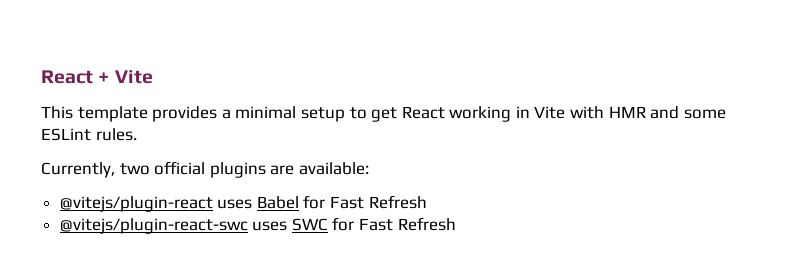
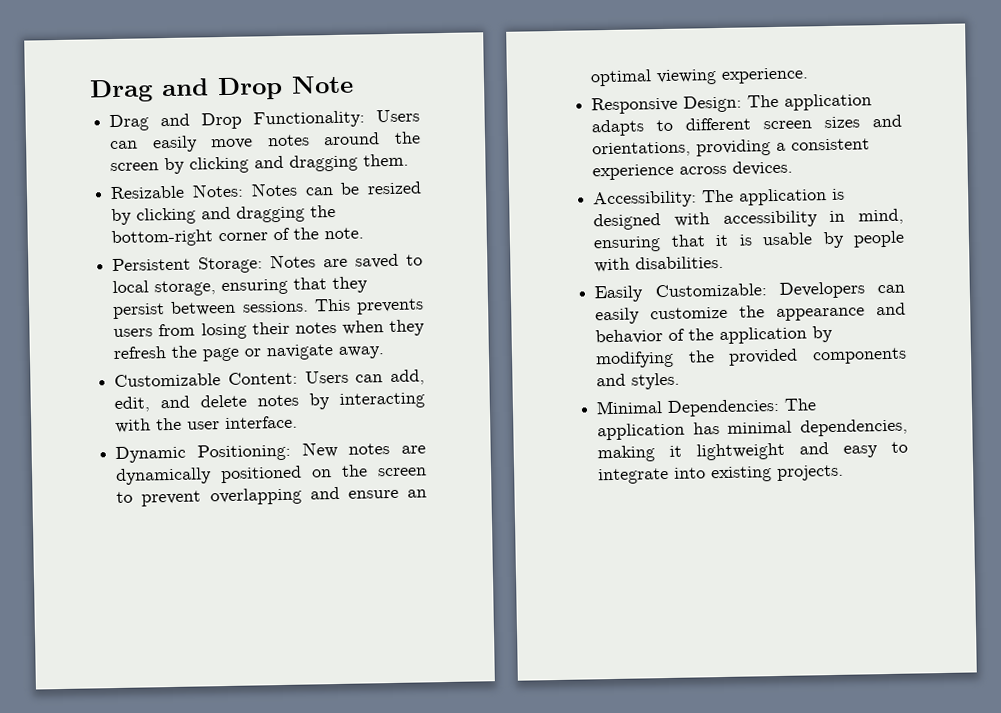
- React + Vite
- This template provides a minimal setup to get React working in Vite with HMR and some ESLint rules.
- Currently, two official plugins are available:
- @vitejs/plugin-react uses Babel for Fast Refresh
- @vitejs/plugin-react-swc uses SWC for Fast Refresh
+ Drag and Drop Note
+ Drag and Drop Functionality: Users can easily move notes around the screen by clicking and dragging them.
+ Resizable Notes: Notes can be resized by clicking and dragging the bottom-right corner of the note.
+ Persistent Storage: Notes are saved to local storage, ensuring that they persist between sessions. This prevents users from losing their notes when they refresh the page or navigate away.
+ Customizable Content: Users can add, edit, and delete notes by interacting with the user interface.
+ Dynamic Positioning: New notes are dynamically positioned on the screen to prevent overlapping and ensure an optimal viewing experience.
+ Responsive Design: The application adapts to different screen sizes and orientations, providing a consistent experience across devices.
+ Accessibility: The application is designed with accessibility in mind, ensuring that it is usable by people with disabilities.
+ Easily Customizable: Developers can easily customize the appearance and behavior of the application by modifying the provided components and styles.
+ Minimal Dependencies: The application has minimal dependencies, making it lightweight and easy to integrate into existing projects.

